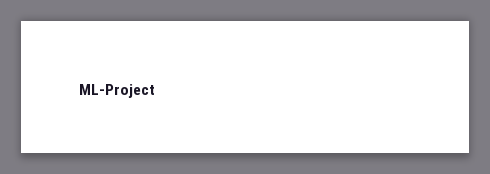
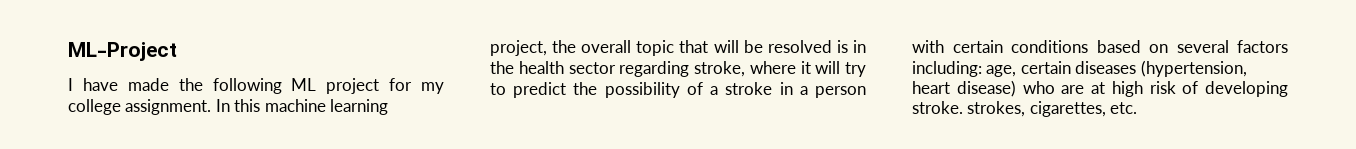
+ I have made the following ML project for my college assignment. In this machine learning project, the overall topic that will be resolved is in the health sector regarding stroke, where it will try to predict the possibility of a stroke in a person with certain conditions based on several factors including: age, certain diseases (hypertension, heart disease) who are at high risk of developing stroke. strokes, cigarettes, etc.

